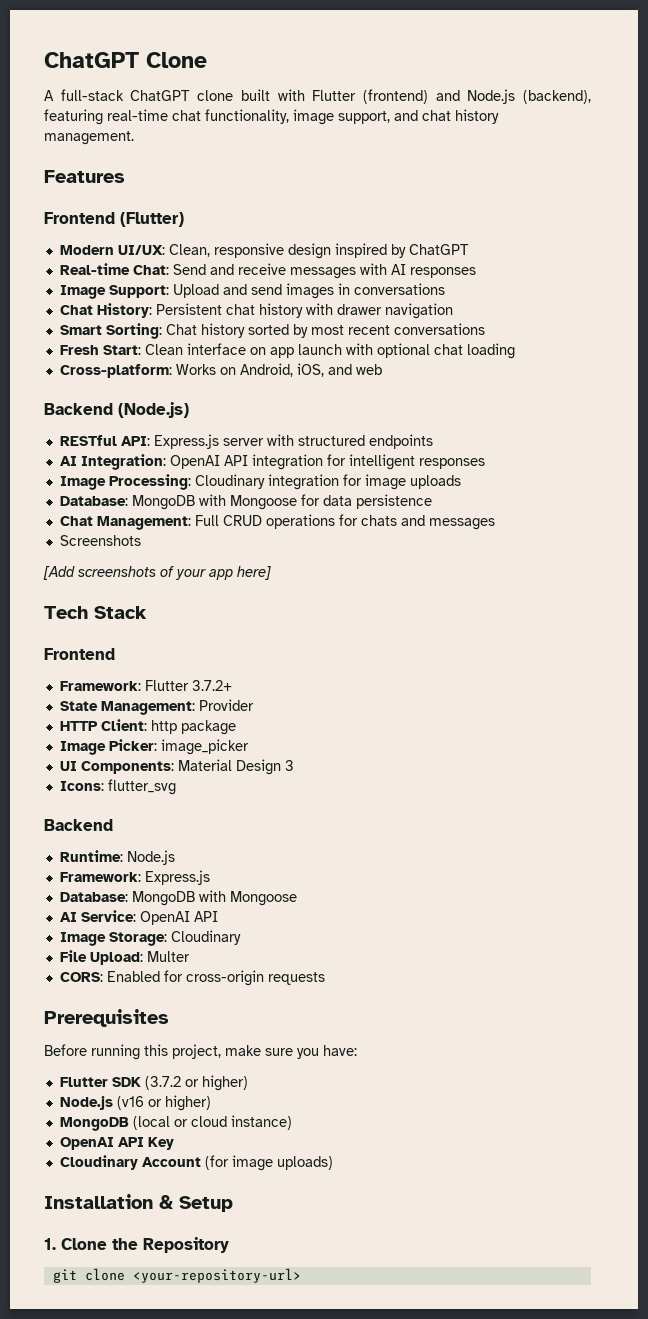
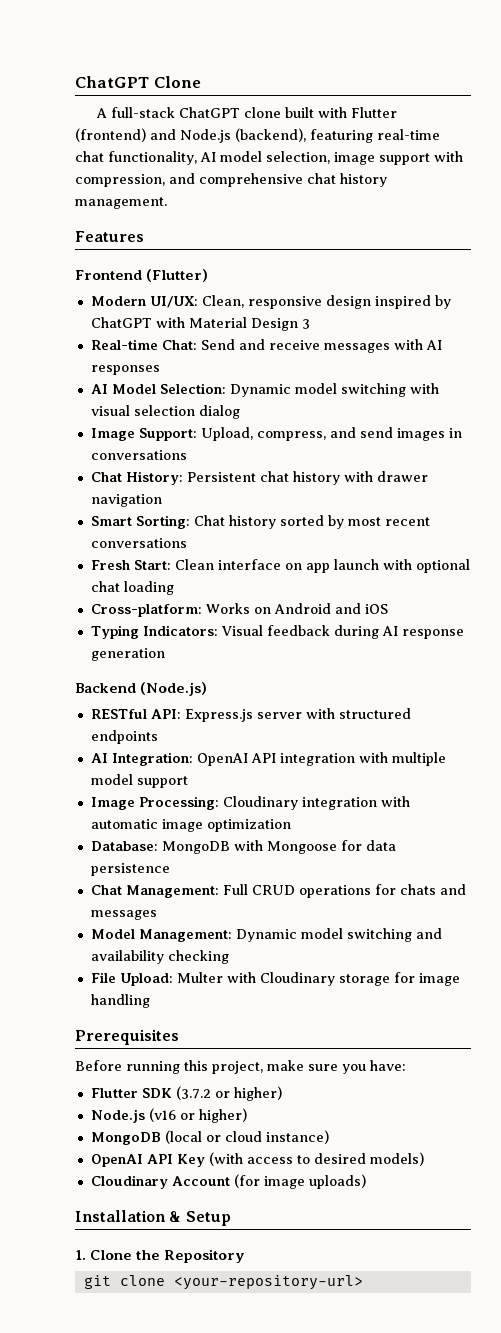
- A full-stack ChatGPT clone built with Flutter (frontend) and Node.js (backend), featuring real-time chat functionality, image support, and chat history management.
+ A full-stack ChatGPT clone built with Flutter (frontend) and Node.js (backend), featuring real-time chat functionality, AI model selection, image support with compression, and comprehensive chat history management.
- Modern UI/UX: Clean, responsive design inspired by ChatGPT
+ Modern UI/UX: Clean, responsive design inspired by ChatGPT with Material Design 3
+ AI Model Selection: Dynamic model switching with visual selection dialog
- Image Support: Upload and send images in conversations
+ Image Support: Upload, compress, and send images in conversations
- Cross-platform: Works on Android, iOS, and web
+ Cross-platform: Works on Android and iOS
+ Typing Indicators: Visual feedback during AI response generation
- AI Integration: OpenAI API integration for intelligent responses
+ AI Integration: OpenAI API integration with multiple model support
- Image Processing: Cloudinary integration for image uploads
+ Image Processing: Cloudinary integration with automatic image optimization
- Screenshots
- [Add screenshots of your app here]
- Tech Stack
- Frontend
- Framework: Flutter 3.7.2+
- State Management: Provider
- HTTP Client: http package
- Image Picker: image_picker
- UI Components: Material Design 3
- Icons: flutter_svg
- Backend
- Runtime: Node.js
- Framework: Express.js
- Database: MongoDB with Mongoose
- AI Service: OpenAI API
- Image Storage: Cloudinary
- File Upload: Multer
- CORS: Enabled for cross-origin requests
+ Model Management: Dynamic model switching and availability checking
+ File Upload: Multer with Cloudinary storage for image handling
- OpenAI API Key
+ OpenAI API Key (with access to desired models)

